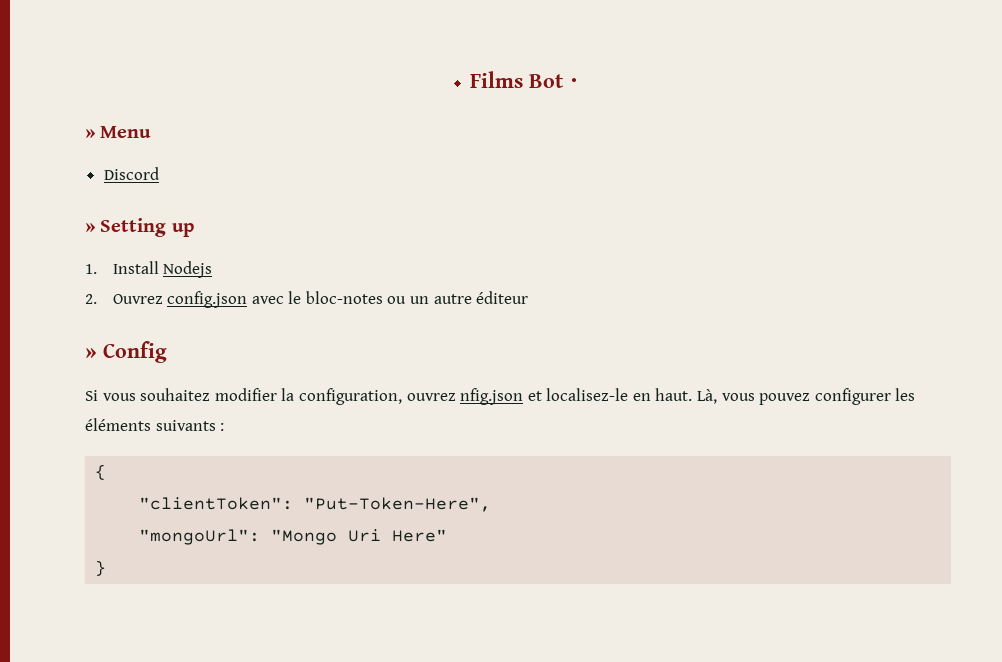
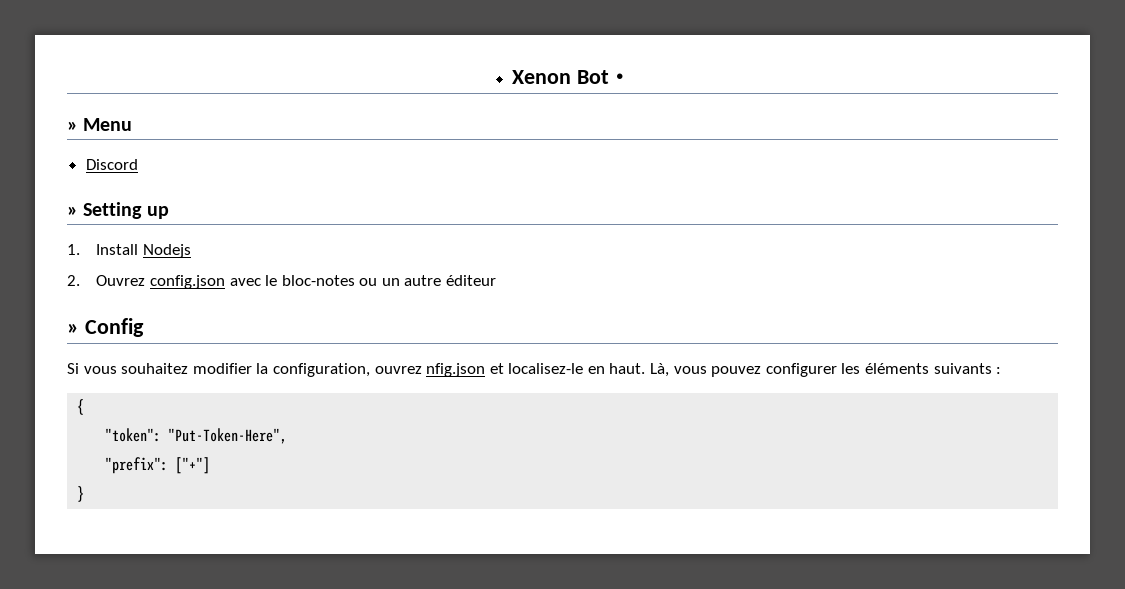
- Films Bot・
+ Xenon Bot・
- "clientToken": "Put-Token-Here",
+ "token": "Put-Token-Here",
- "mongoUrl": "Mongo Uri Here"
+ "prefix": ["+"]

